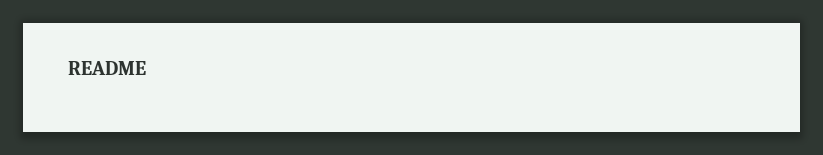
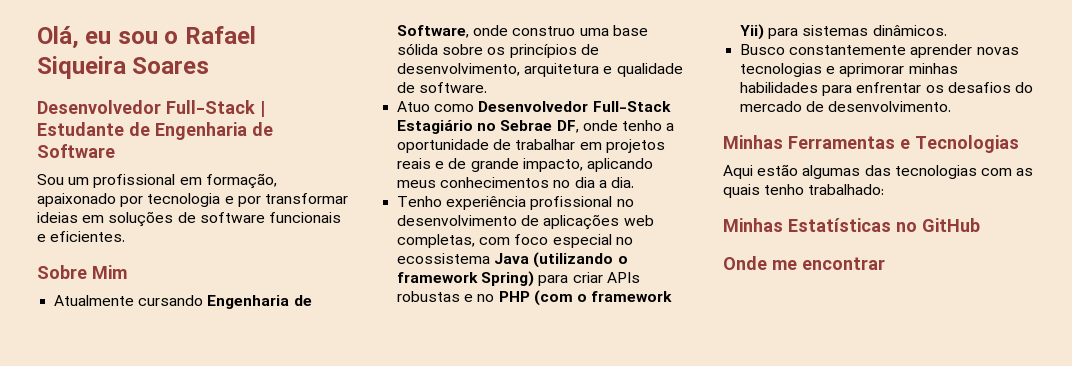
- README
+ Olá, eu sou o Rafael Siqueira Soares
+ Desenvolvedor Full-Stack | Estudante de Engenharia de Software
+ Sou um profissional em formação, apaixonado por tecnologia e por transformar ideias em soluções de software funcionais e eficientes.
+ Sobre Mim
+ Atualmente cursando Engenharia de Software, onde construo uma base sólida sobre os princípios de desenvolvimento, arquitetura e qualidade de software.
+ Atuo como Desenvolvedor Full-Stack Estagiário no Sebrae DF, onde tenho a oportunidade de trabalhar em projetos reais e de grande impacto, aplicando meus conhecimentos no dia a dia.
+ Tenho experiência profissional no desenvolvimento de aplicações web completas, com foco especial no ecossistema Java (utilizando o framework Spring) para criar APIs robustas e no PHP (com o framework Yii) para sistemas dinâmicos.
+ Busco constantemente aprender novas tecnologias e aprimorar minhas habilidades para enfrentar os desafios do mercado de desenvolvimento.
+ Minhas Ferramentas e Tecnologias
+ Aqui estão algumas das tecnologias com as quais tenho trabalhado:
+ Minhas Estatísticas no GitHub
+ Onde me encontrar

